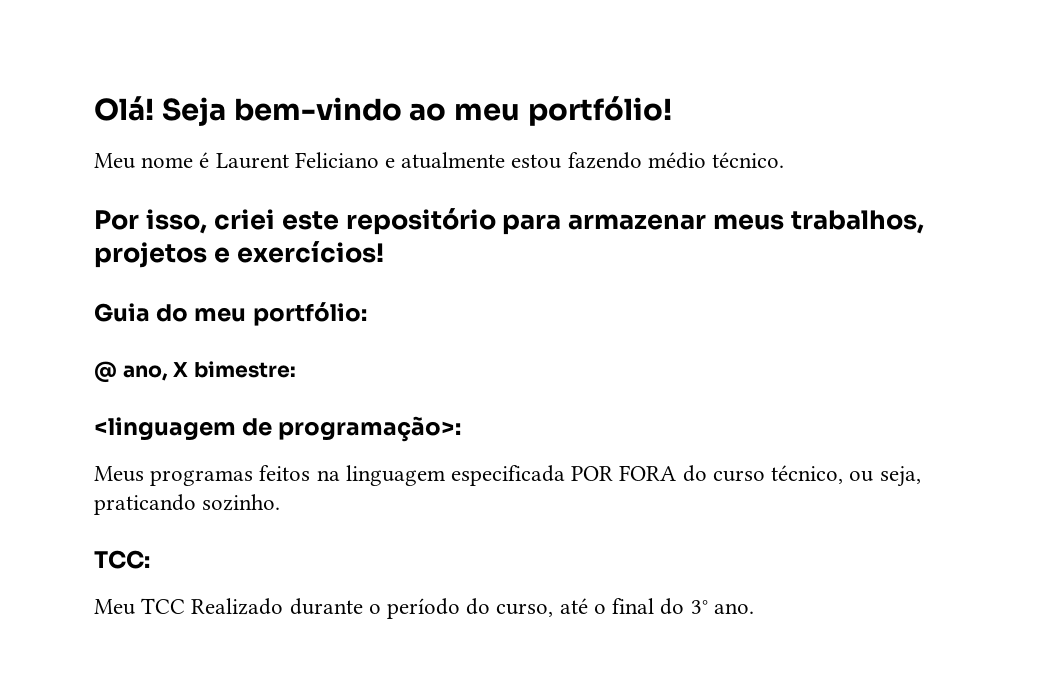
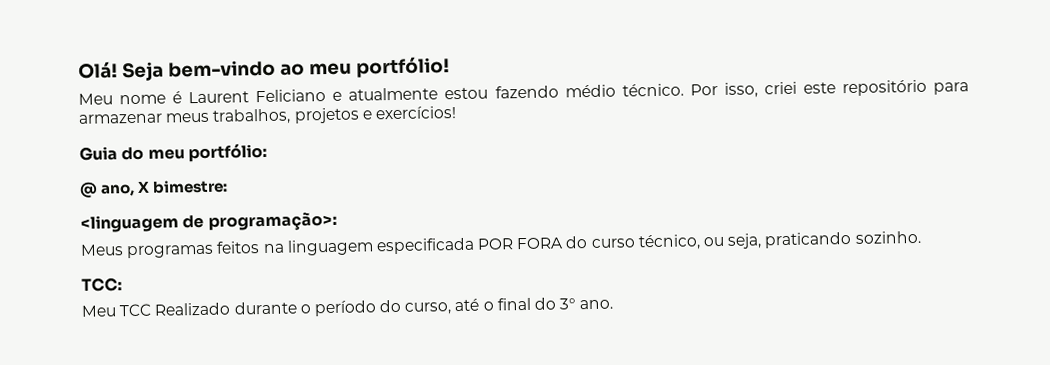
- Meu nome é Laurent Feliciano e atualmente estou fazendo médio técnico.
- Por isso, criei este repositório para armazenar meus trabalhos, projetos e exercícios!
+ Meu nome é Laurent Feliciano e atualmente estou fazendo médio técnico. Por isso, criei este repositório para armazenar meus trabalhos, projetos e exercícios!

